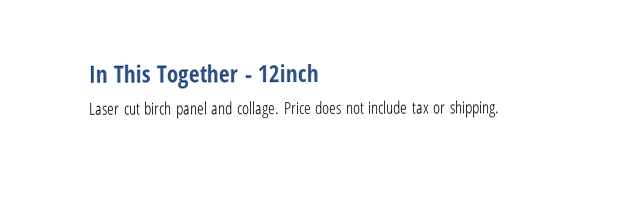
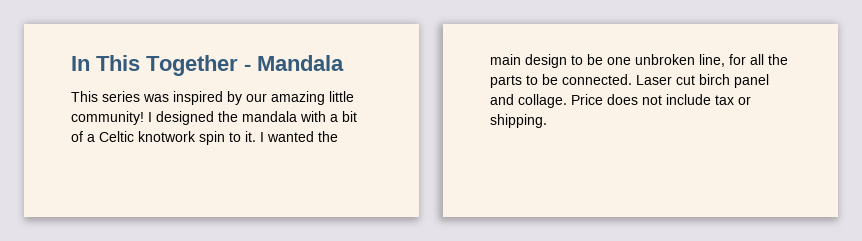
- In This Together - 12inch
- Laser cut birch panel and collage.
+ In This Together - Mandala
+ This series was inspired by our amazing little community! I designed the mandala with a bit of a Celtic knotwork spin to it. I wanted the main design to be one unbroken line, for all the parts to be connected. Laser cut birch panel and collage.

